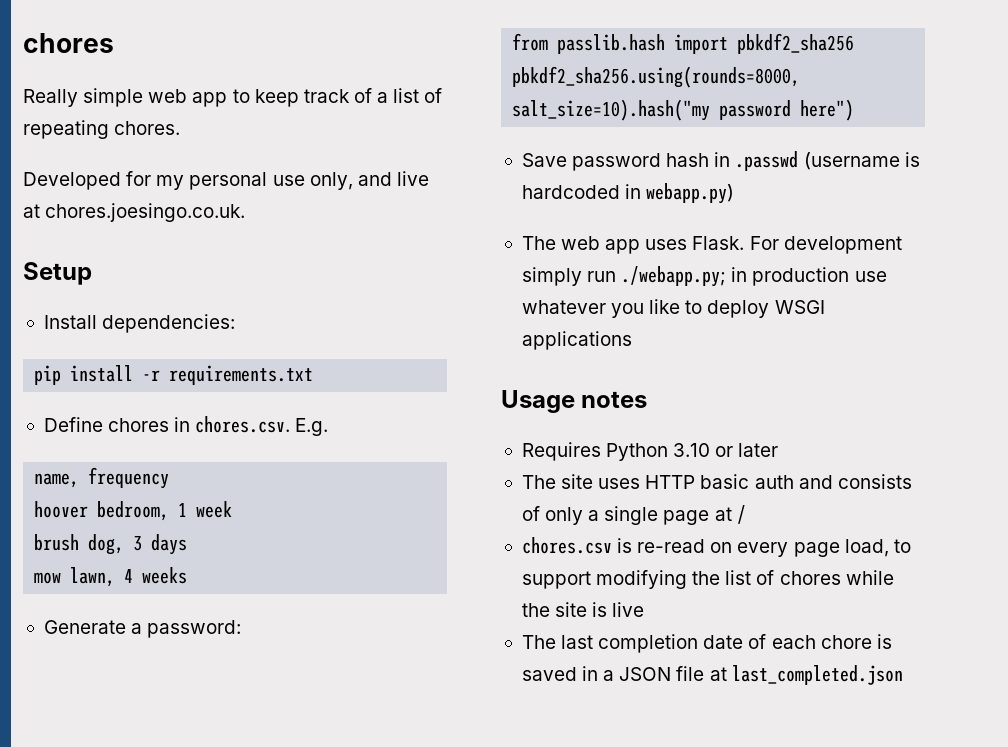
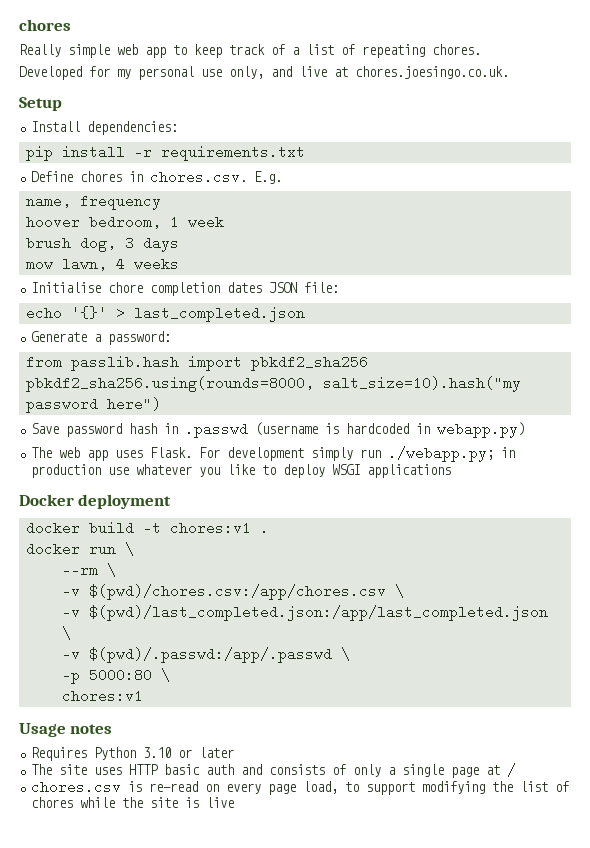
+ Initialise chore completion dates JSON file:
+ echo '{}' > last_completed.json
+ Docker deployment
+ docker build -t chores:v1 .
+ docker run \
+ --rm \
+ -v $(pwd)/chores.csv:/app/chores.csv \
+ -v $(pwd)/last_completed.json:/app/last_completed.json \
+ -v $(pwd)/.passwd:/app/.passwd \
+ -p 5000:80 \
+ chores:v1
- The last completion date of each chore is saved in a JSON file at last_completed.json

